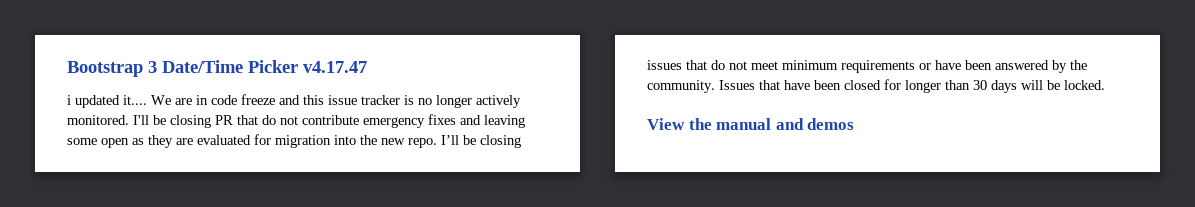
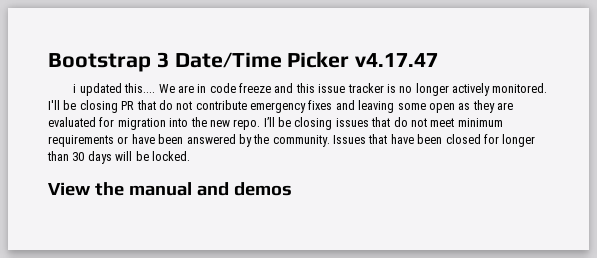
- i updated it....
+ i updated this....

